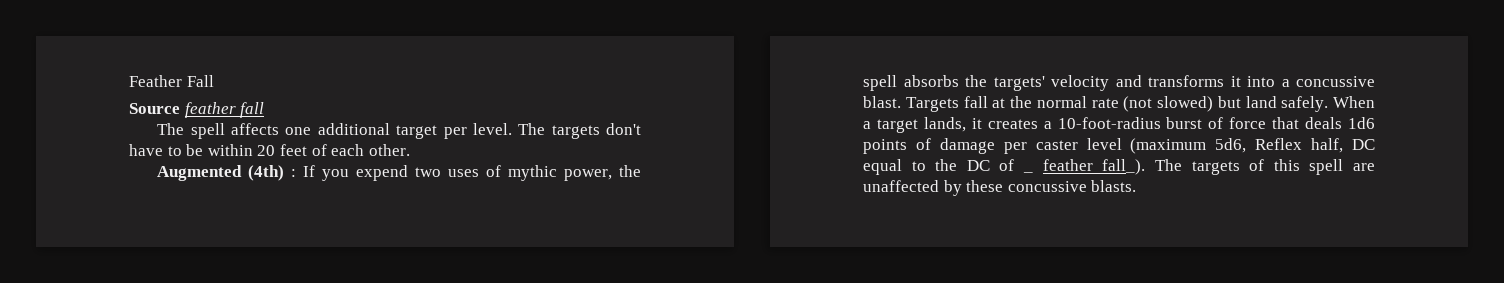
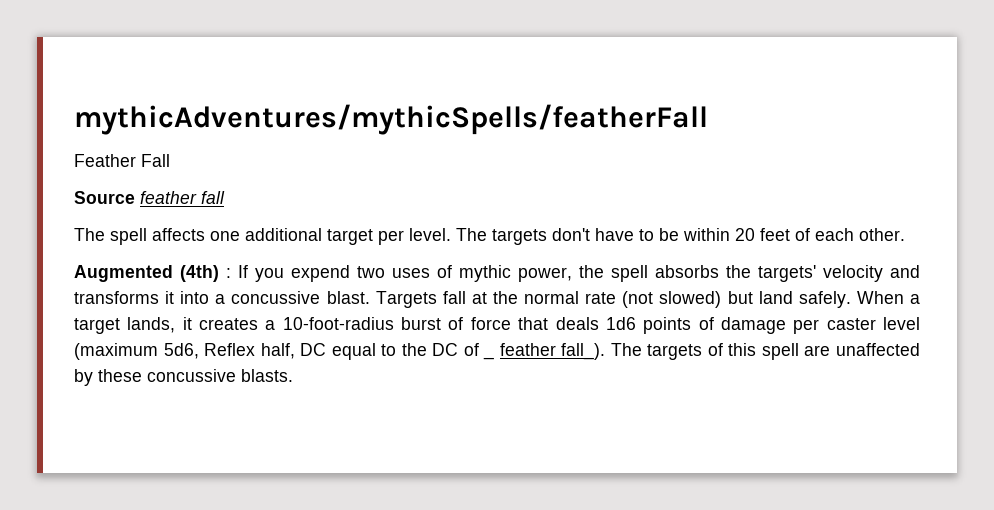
+ mythicAdventures/mythicSpells/featherFall

